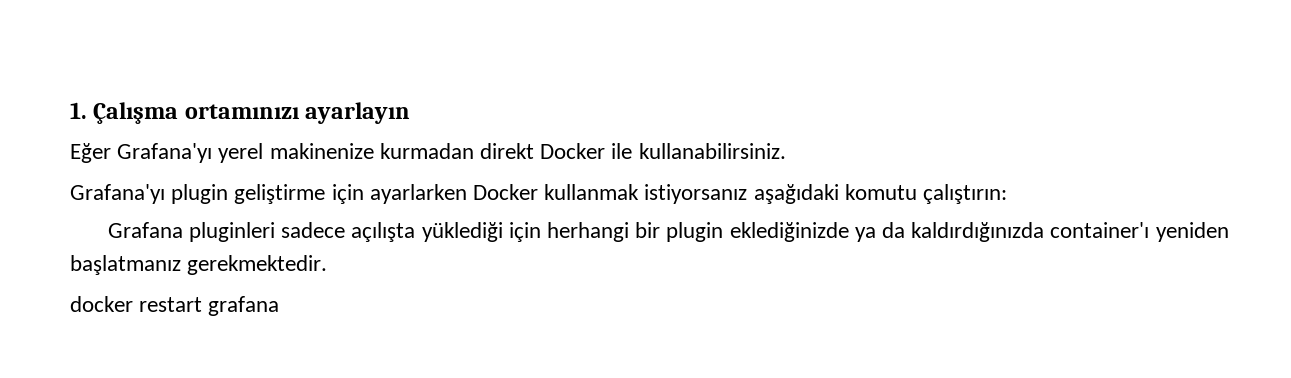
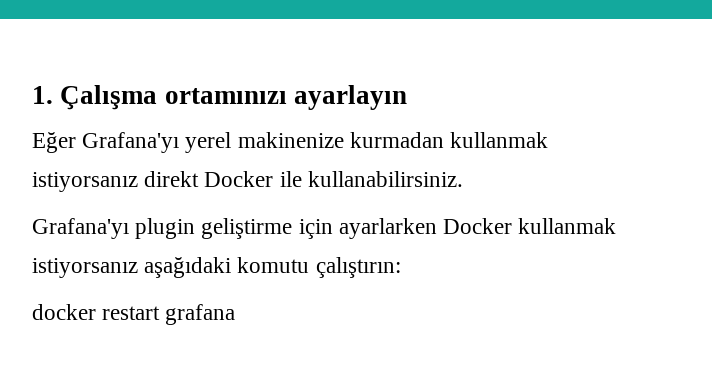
- Eğer Grafana'yı yerel makinenize kurmadan direkt Docker ile kullanabilirsiniz.
+ Eğer Grafana'yı yerel makinenize kurmadan kullanmak istiyorsanız direkt Docker ile kullanabilirsiniz.
- Grafana pluginleri sadece açılışta yüklediği için herhangi bir plugin eklediğinizde ya da kaldırdığınızda container'ı yeniden başlatmanız gerekmektedir.

